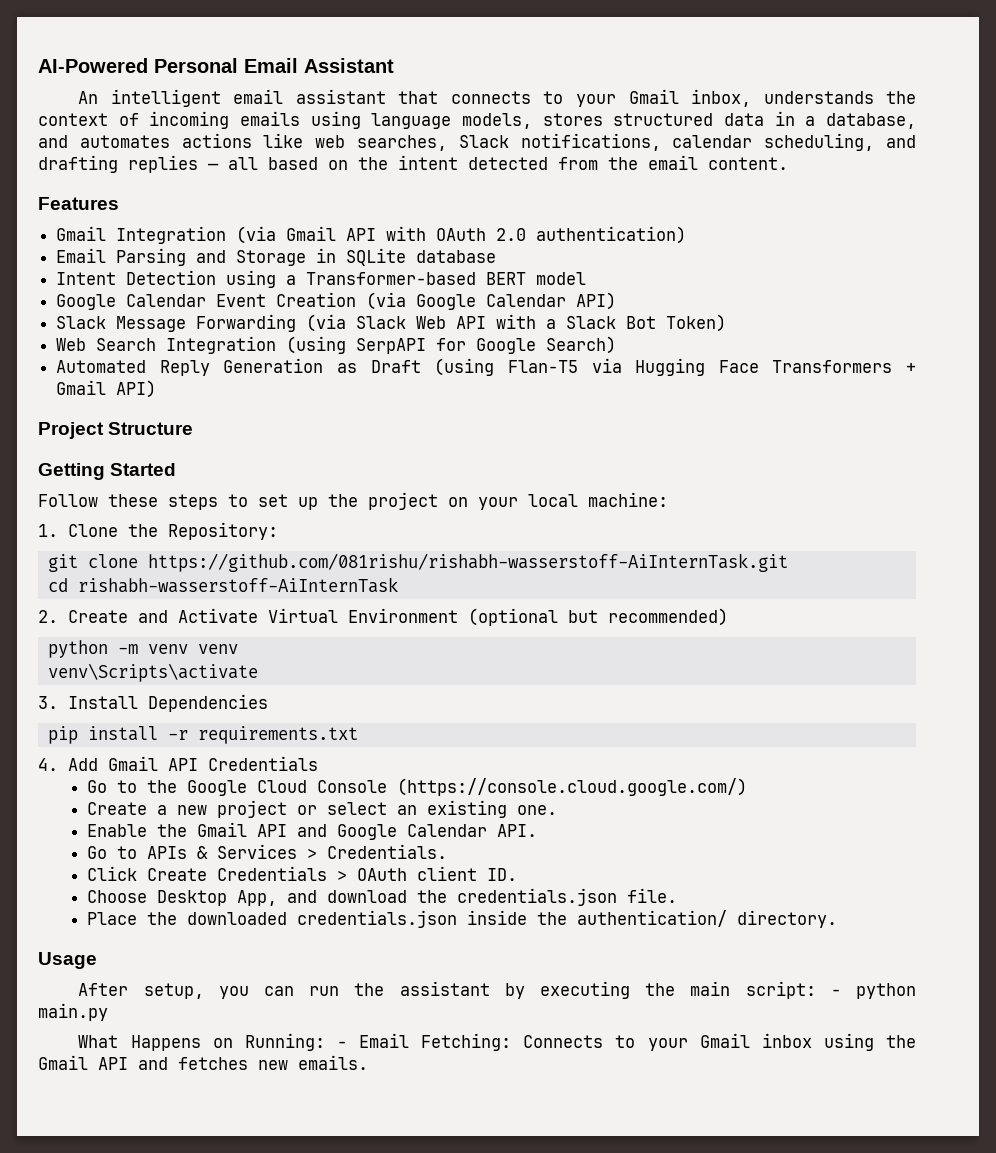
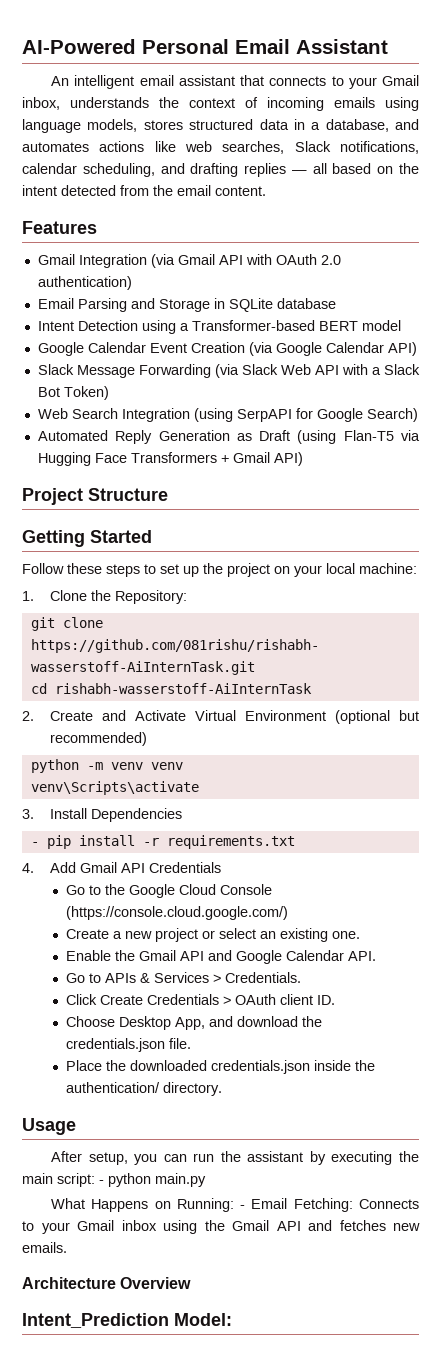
- pip install -r requirements.txt
+ - pip install -r requirements.txt
+ Architecture Overview
+ Intent_Prediction Model:

